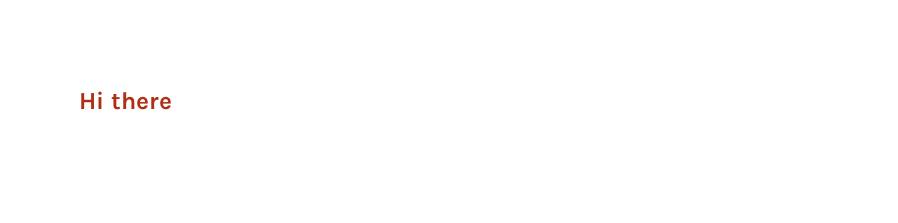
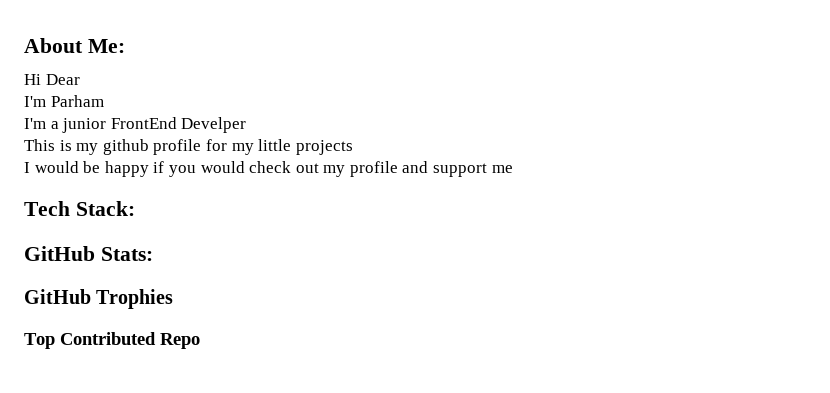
- Hi there
+ About Me:
+ Hi Dear
+ I'm Parham
+ I'm a junior FrontEnd Develper
+ This is my github profile for my little projects
+ I would be happy if you would check out my profile and support me
+ Tech Stack:
+ GitHub Stats:
+ GitHub Trophies
+ Top Contributed Repo

